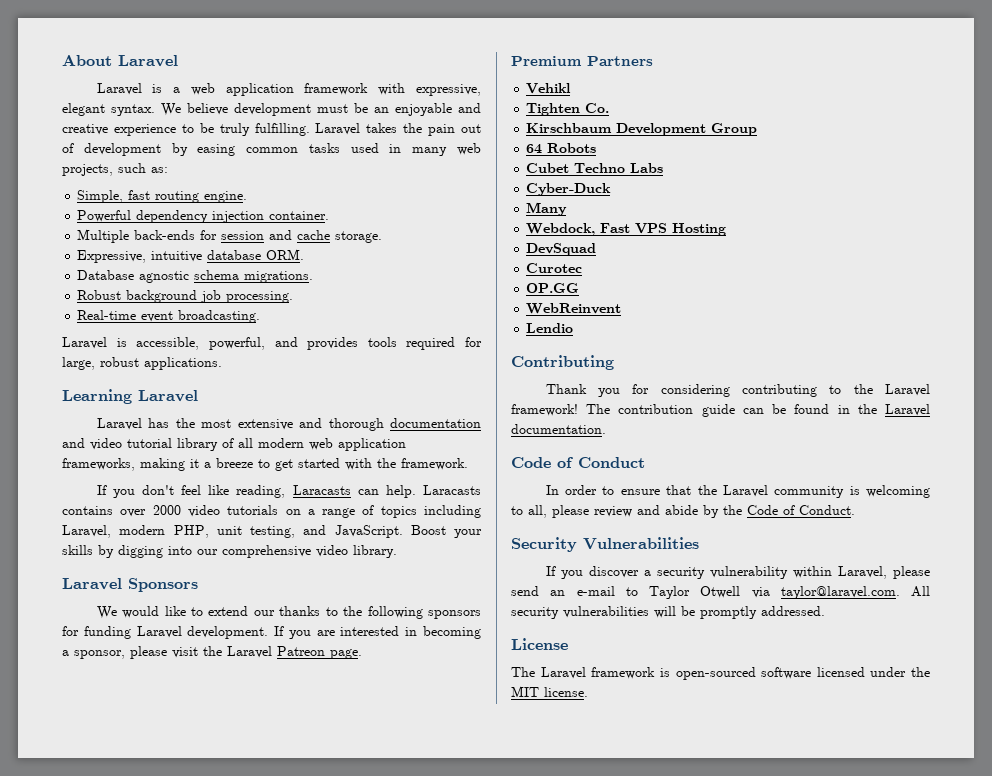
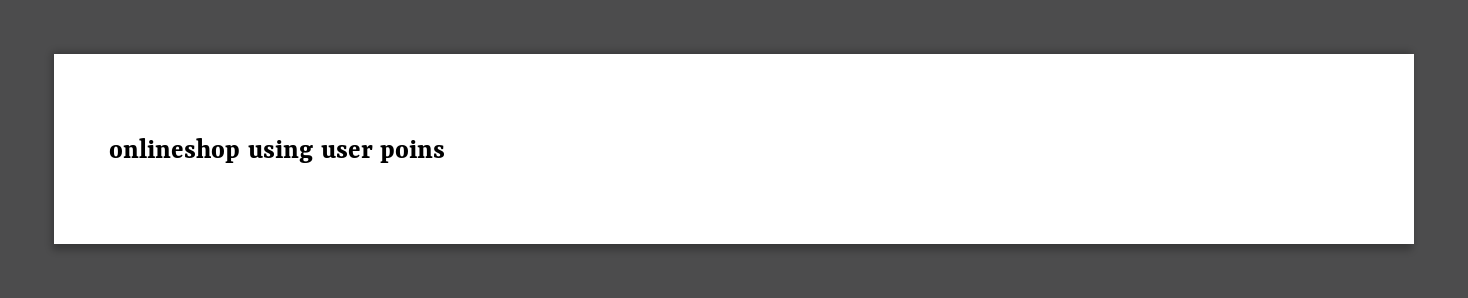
- About Laravel
- Laravel is a web application framework with expressive, elegant syntax. We believe development must be an enjoyable and creative experience to be truly fulfilling. Laravel takes the pain out of development by easing common tasks used in many web projects, such as:
- Simple, fast routing engine.
- Powerful dependency injection container.
- Multiple back-ends for session and cache storage.
- Expressive, intuitive database ORM.
- Database agnostic schema migrations.
- Robust background job processing.
- Real-time event broadcasting.
- Laravel is accessible, powerful, and provides tools required for large, robust applications.
- Learning Laravel
- Laravel has the most extensive and thorough documentation and video tutorial library of all modern web application frameworks, making it a breeze to get started with the framework.
- If you don't feel like reading, Laracasts can help. Laracasts contains over 2000 video tutorials on a range of topics including Laravel, modern PHP, unit testing, and JavaScript. Boost your skills by digging into our comprehensive video library.
- Laravel Sponsors
- We would like to extend our thanks to the following sponsors for funding Laravel development. If you are interested in becoming a sponsor, please visit the Laravel Patreon page.
- Premium Partners
- Vehikl
- Tighten Co.
- Kirschbaum Development Group
- 64 Robots
- Cubet Techno Labs
- Cyber-Duck
- Many
- Webdock, Fast VPS Hosting
- DevSquad
- Curotec
- OP.GG
- WebReinvent
- Lendio
- Contributing
- Thank you for considering contributing to the Laravel framework! The contribution guide can be found in the Laravel documentation.
- Code of Conduct
- In order to ensure that the Laravel community is welcoming to all, please review and abide by the Code of Conduct.
- Security Vulnerabilities
- If you discover a security vulnerability within Laravel, please send an e-mail to Taylor Otwell via taylor@laravel.com. All security vulnerabilities will be promptly addressed.
- License
- The Laravel framework is open-sourced software licensed under the MIT license.
+ onlineshop using user poins

